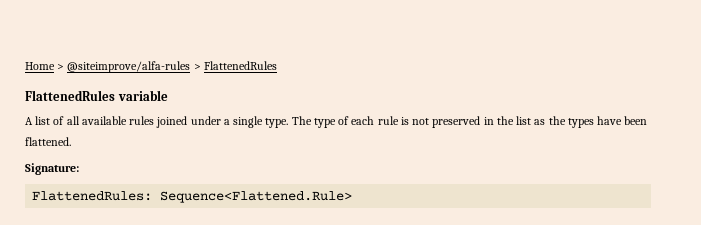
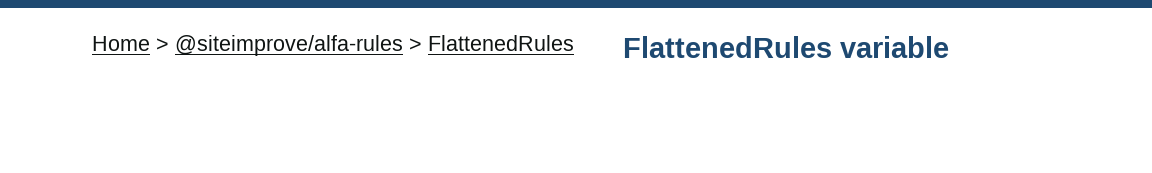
- A list of all available rules joined under a single type. The type of each rule is not preserved in the list as the types have been flattened.
- Signature:
- FlattenedRules: Sequence<Flattened.Rule>

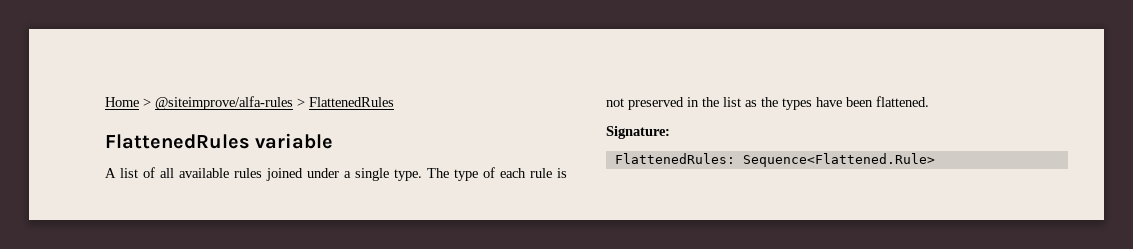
+ A list of all available rules joined under a single type. The type of each rule is not preserved in the list as the types have been flattened.
+ Signature:
+ FlattenedRules: Sequence<Flattened.Rule>

